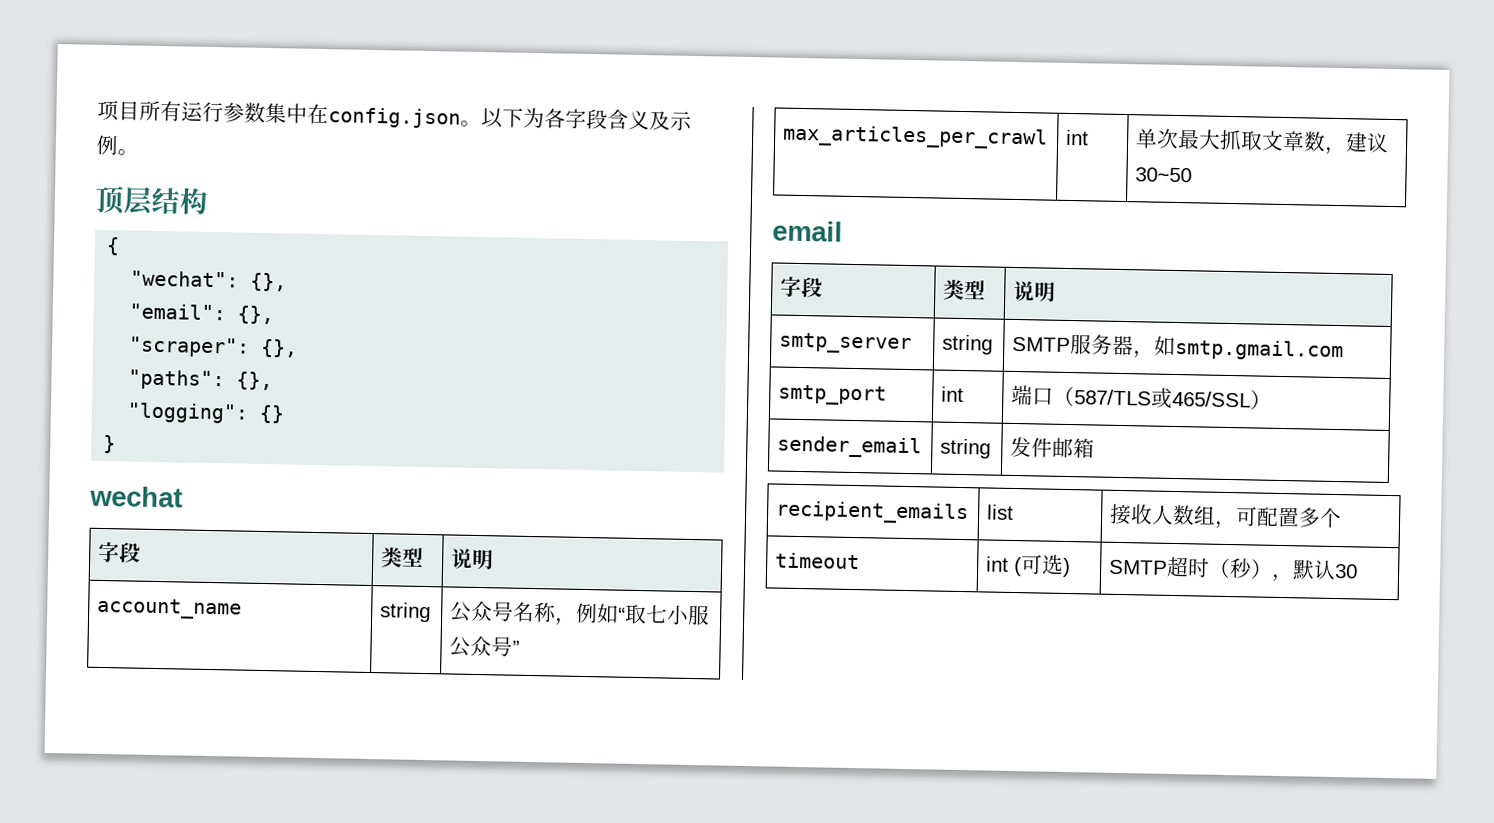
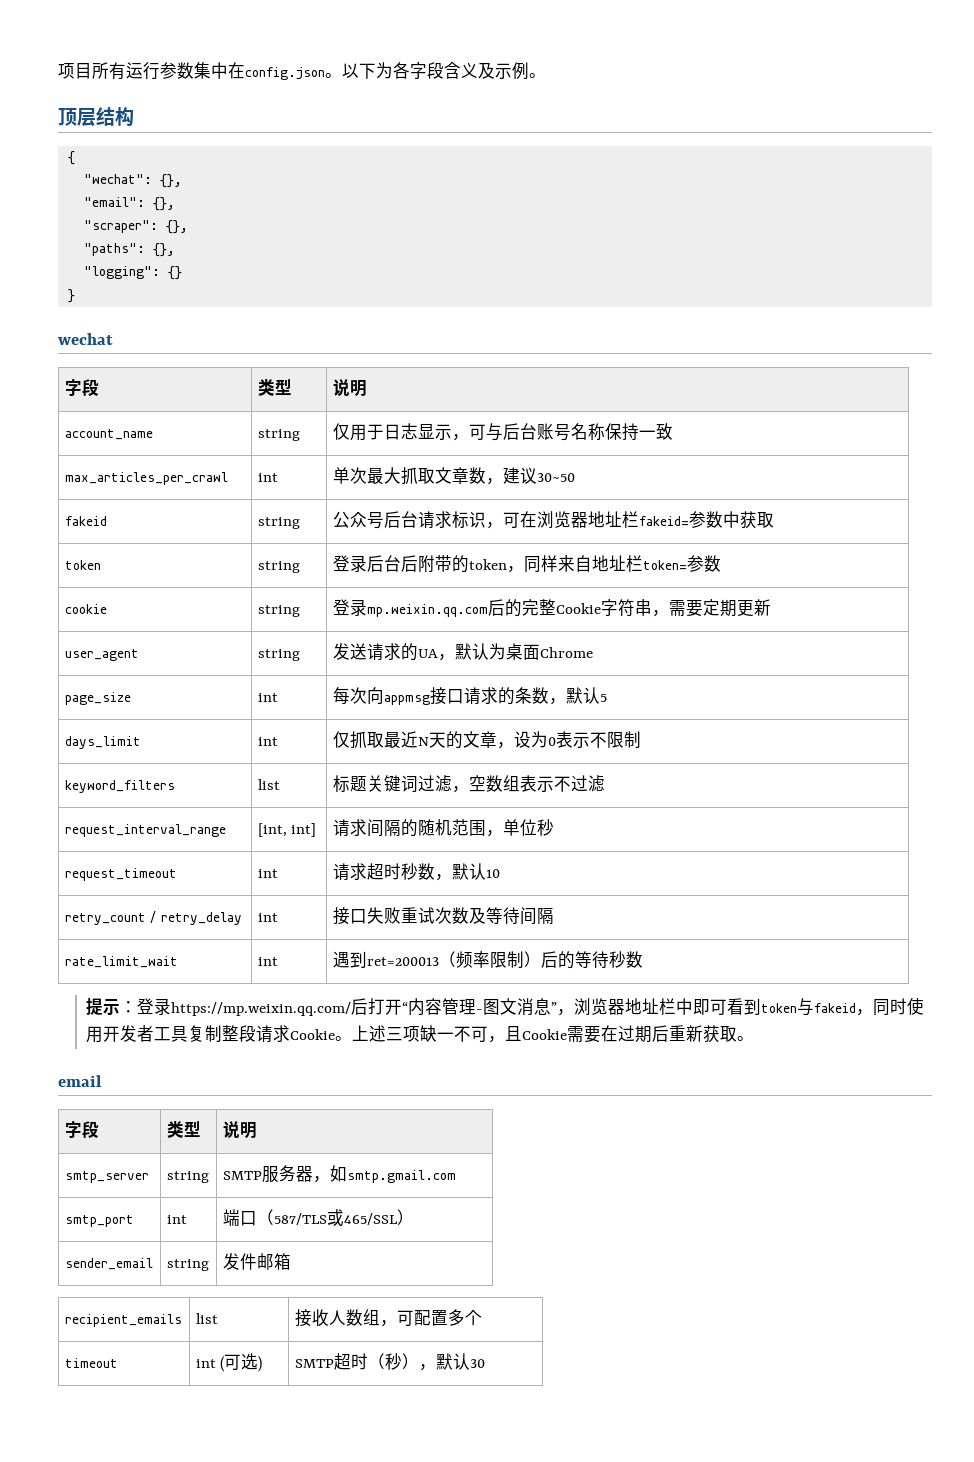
- account_name | string | 公众号名称，例如“取七小服公众号”
+ account_name | string | 仅用于日志显示，可与后台账号名称保持一致
+ fakeid | string | 公众号后台请求标识，可在浏览器地址栏fakeid=参数中获取
+ token | string | 登录后台后附带的token，同样来自地址栏token=参数
+ cookie | string | 登录mp.weixin.qq.com后的完整Cookie字符串，需要定期更新
+ user_agent | string | 发送请求的UA，默认为桌面Chrome
+ page_size | int | 每次向appmsg接口请求的条数，默认5
+ days_limit | int | 仅抓取最近N天的文章，设为0表示不限制
+ keyword_filters | list | 标题关键词过滤，空数组表示不过滤
+ request_interval_range | [int, int] | 请求间隔的随机范围，单位秒
+ request_timeout | int | 请求超时秒数，默认10
+ retry_count / retry_delay | int | 接口失败重试次数及等待间隔
+ rate_limit_wait | int | 遇到ret=200013（频率限制）后的等待秒数
+ 提示：登录https://mp.weixin.qq.com/后打开“内容管理-图文消息”，浏览器地址栏中即可看到token与fakeid，同时使用开发者工具复制整段请求Cookie。上述三项缺一不可，且Cookie需要在过期后重新获取。

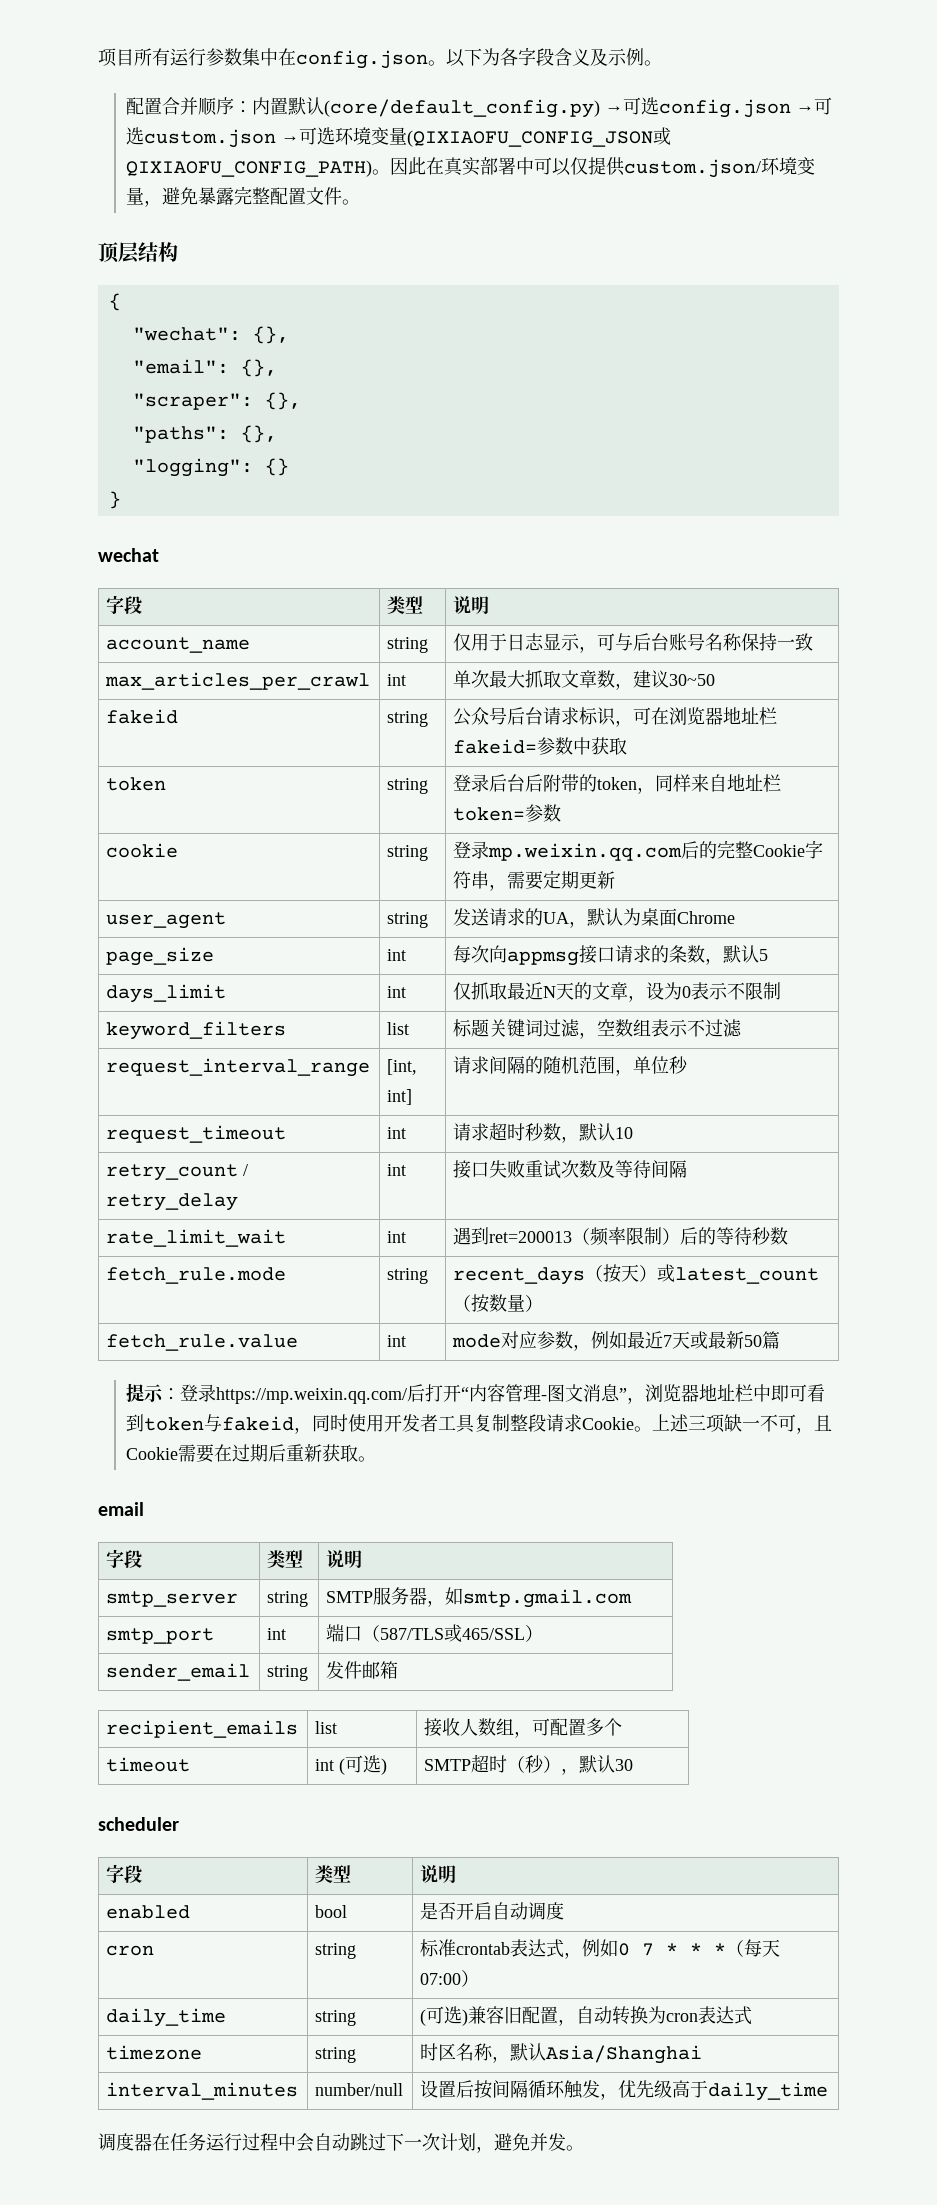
+ 配置合并顺序：内置默认(core/default_config.py) →可选config.json →可选custom.json →可选环境变量(QIXIAOFU_CONFIG_JSON或QIXIAOFU_CONFIG_PATH)。因此在真实部署中可以仅提供custom.json/环境变量，避免暴露完整配置文件。
+ fetch_rule.mode | string | recent_days（按天）或latest_count（按数量）
+ fetch_rule.value | int | mode对应参数，例如最近7天或最新50篇
+ scheduler
+ 字段 | 类型 | 说明
+ enabled | bool | 是否开启自动调度
+ cron | string | 标准crontab表达式，例如0 7 * * *（每天07:00）
+ daily_time | string | (可选)兼容旧配置，自动转换为cron表达式
+ timezone | string | 时区名称，默认Asia/Shanghai
+ interval_minutes | number/null | 设置后按间隔循环触发，优先级高于daily_time
+ 调度器在任务运行过程中会自动跳过下一次计划，避免并发。

